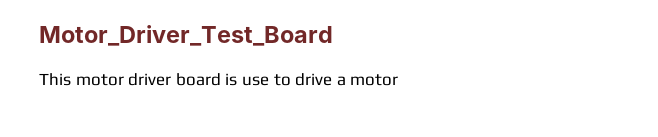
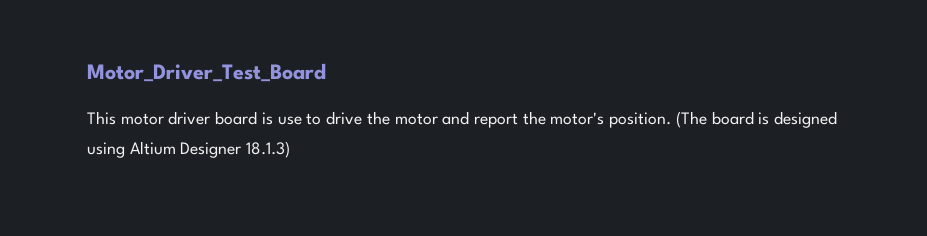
- This motor driver board is use to drive a motor
+ This motor driver board is use to drive the motor and report the motor's position. (The board is designed using Altium Designer 18.1.3)

